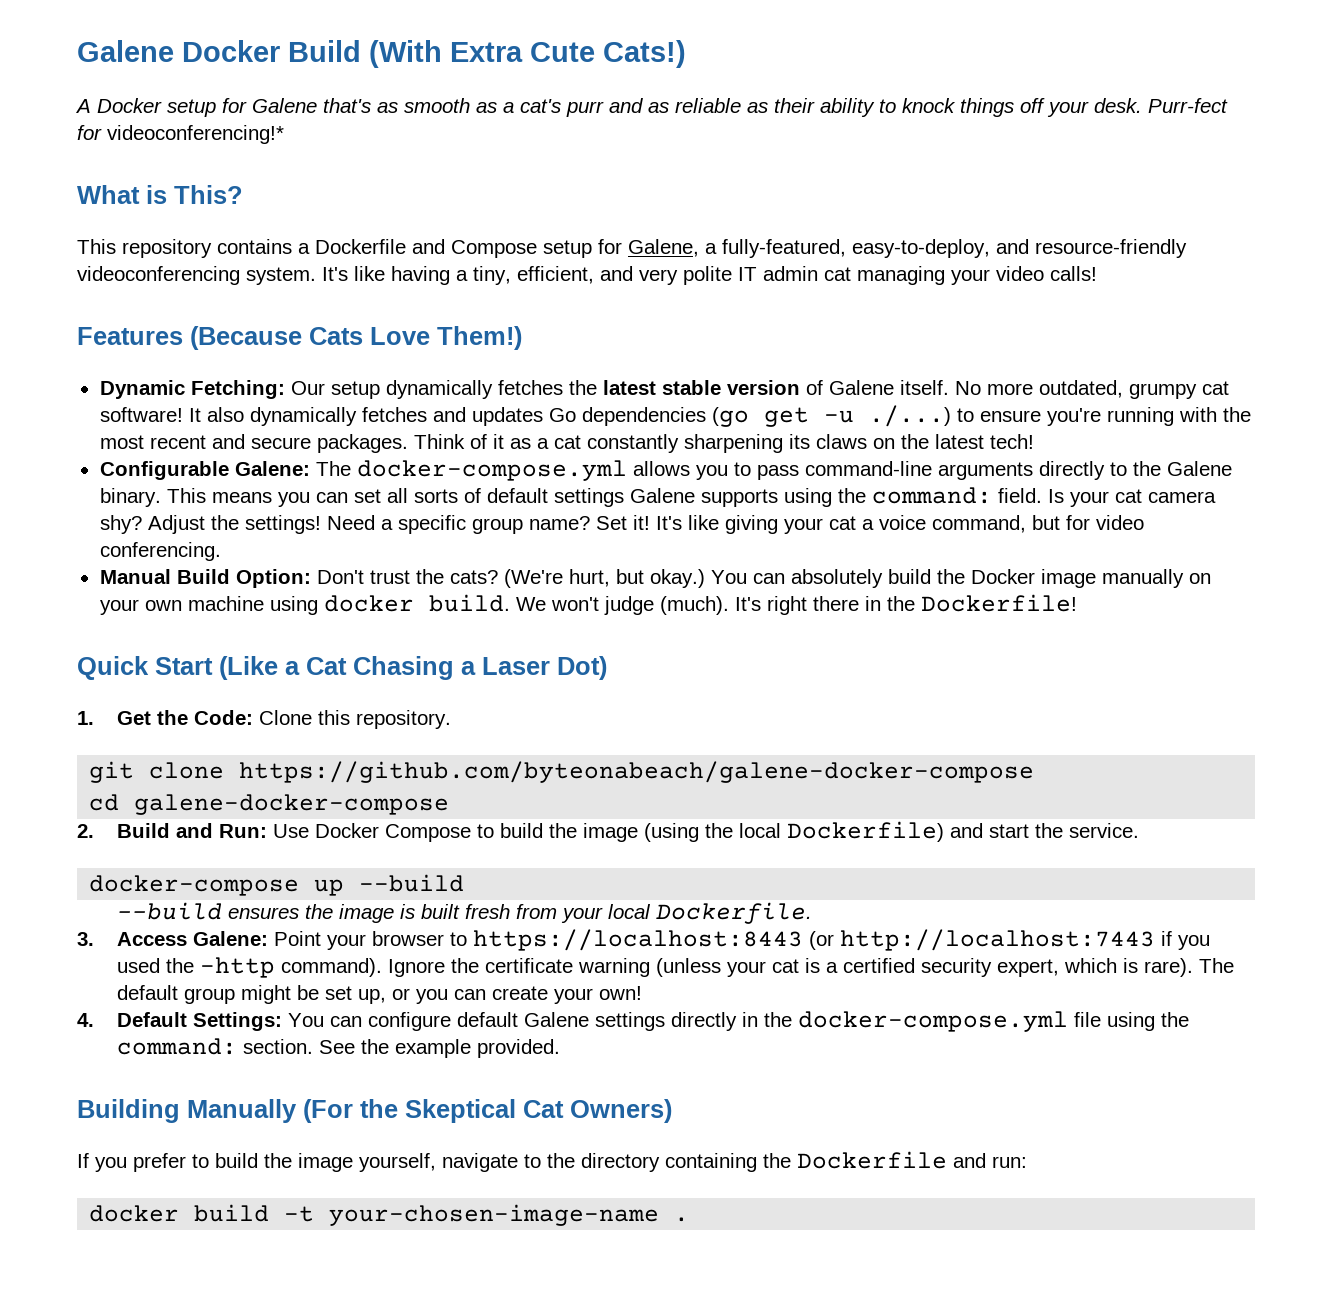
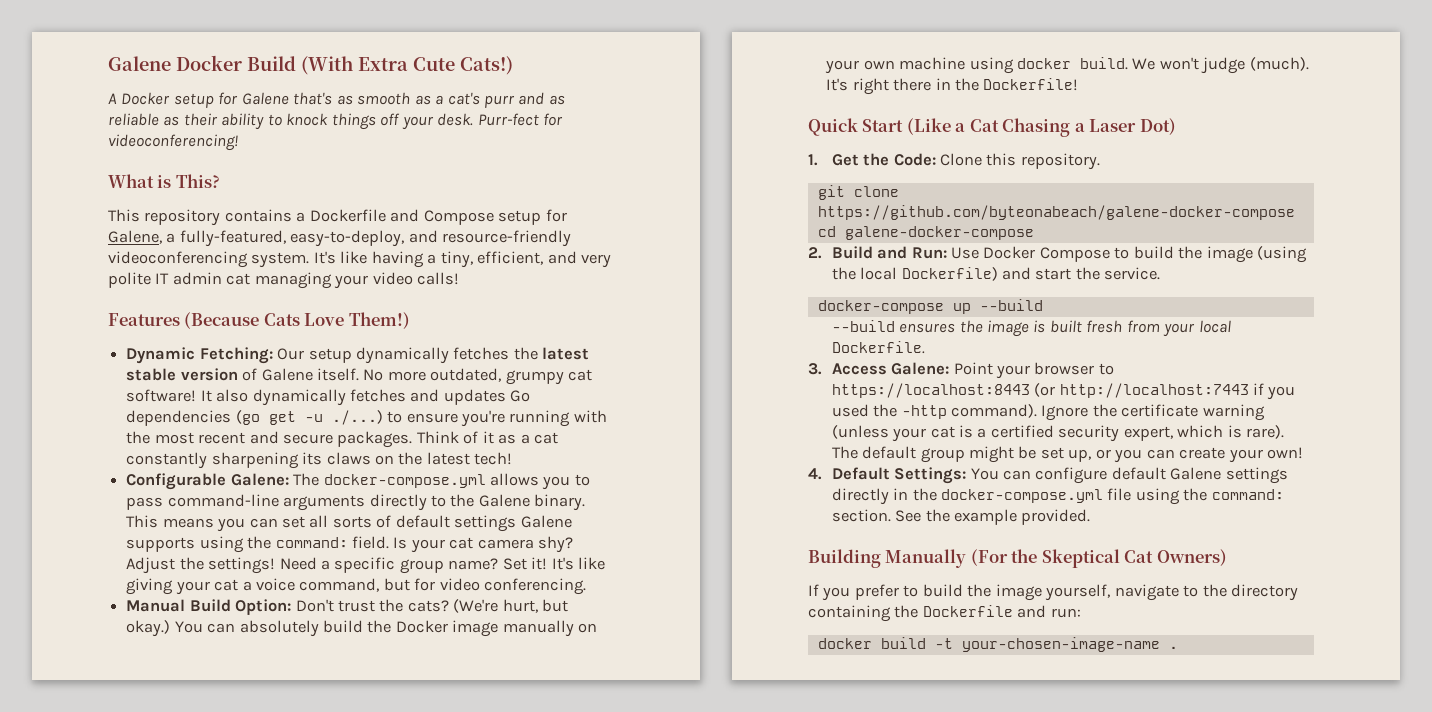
- Purr-fect for videoconferencing!*
+ Purr-fect for videoconferencing!

